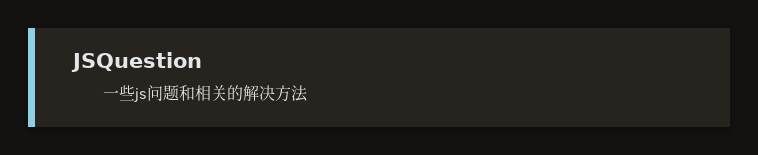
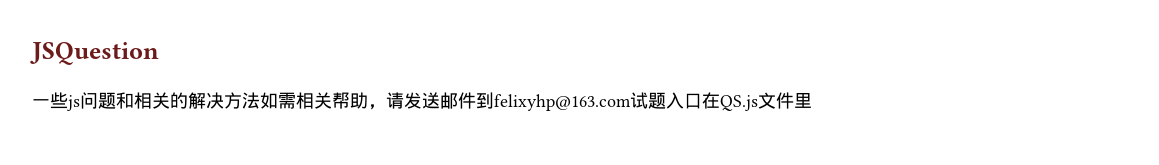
- 一些js问题和相关的解决方法
+ 一些js问题和相关的解决方法如需相关帮助，请发送邮件到felixyhp@163.com试题入口在QS.js文件里

